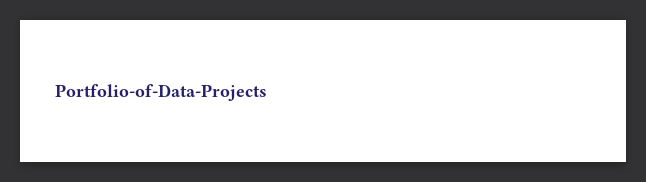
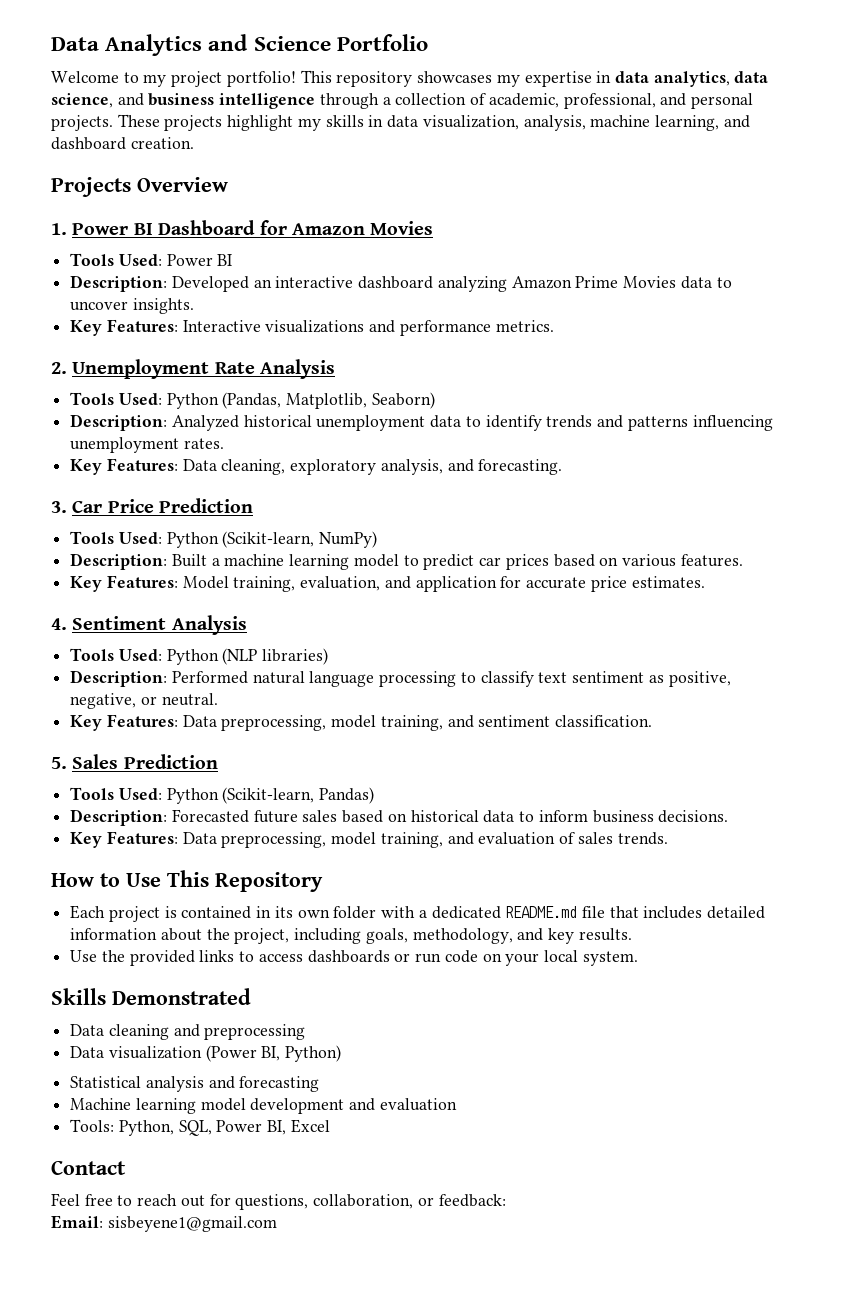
- Portfolio-of-Data-Projects
+ Data Analytics and Science Portfolio
+ Welcome to my project portfolio! This repository showcases my expertise in data analytics, data science, and business intelligence through a collection of academic, professional, and personal projects. These projects highlight my skills in data visualization, analysis, machine learning, and dashboard creation.
+ Projects Overview
+ 1. Power BI Dashboard for Amazon Movies
+ Tools Used: Power BI
+ Description: Developed an interactive dashboard analyzing Amazon Prime Movies data to uncover insights.
+ Key Features: Interactive visualizations and performance metrics.
+ 2. Unemployment Rate Analysis
+ Tools Used: Python (Pandas, Matplotlib, Seaborn)
+ Description: Analyzed historical unemployment data to identify trends and patterns influencing unemployment rates.
+ Key Features: Data cleaning, exploratory analysis, and forecasting.
+ 3. Car Price Prediction
+ Tools Used: Python (Scikit-learn, NumPy)
+ Description: Built a machine learning model to predict car prices based on various features.
+ Key Features: Model training, evaluation, and application for accurate price estimates.
+ 4. Sentiment Analysis
+ Tools Used: Python (NLP libraries)
+ Description: Performed natural language processing to classify text sentiment as positive, negative, or neutral.
+ Key Features: Data preprocessing, model training, and sentiment classification.
+ 5. Sales Prediction
+ Tools Used: Python (Scikit-learn, Pandas)
+ Description: Forecasted future sales based on historical data to inform business decisions.
+ Key Features: Data preprocessing, model training, and evaluation of sales trends.
+ How to Use This Repository
+ Each project is contained in its own folder with a dedicated README.md file that includes detailed information about the project, including goals, methodology, and key results.
+ Use the provided links to access dashboards or run code on your local system.
+ Skills Demonstrated
+ Data cleaning and preprocessing
+ Data visualization (Power BI, Python)
+ Statistical analysis and forecasting
+ Machine learning model development and evaluation
+ Tools: Python, SQL, Power BI, Excel
+ Contact
+ Feel free to reach out for questions, collaboration, or feedback:
+ Email: sisbeyene1@gmail.com

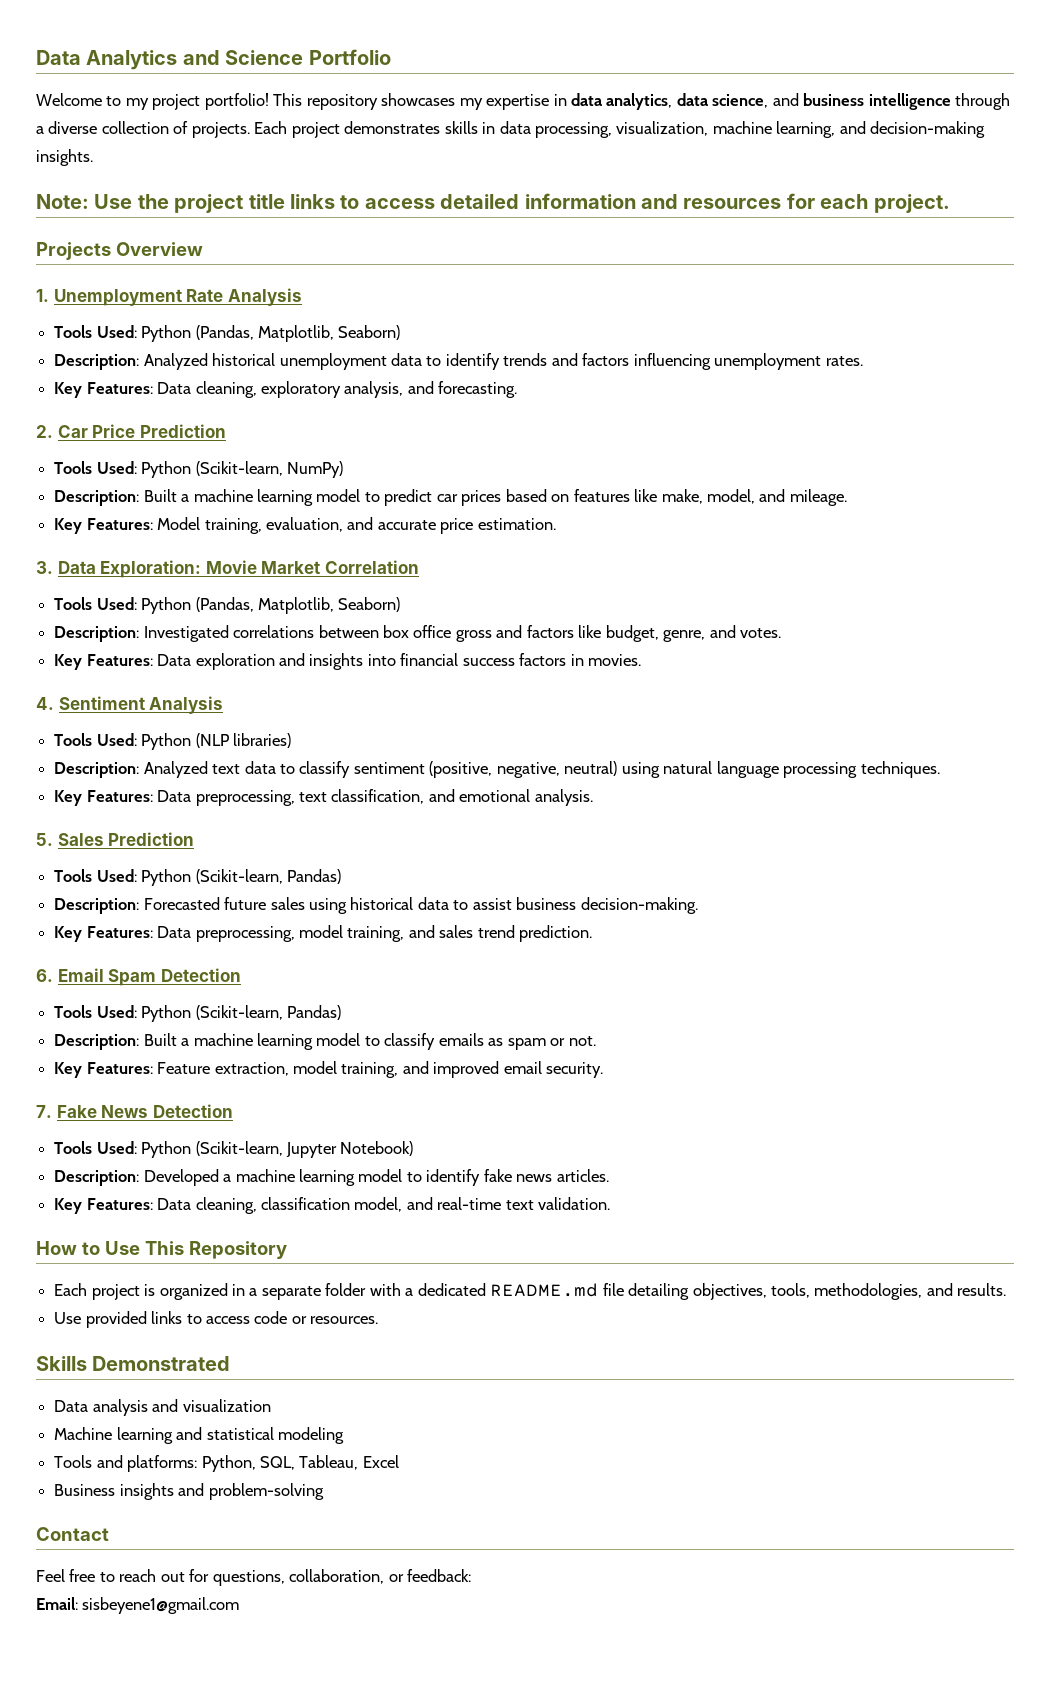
- This repository showcases my expertise in data analytics, data science, and business intelligence through a collection of academic, professional, and personal projects. These projects highlight my skills in data visualization, analysis, machine learning, and dashboard creation.
+ This repository showcases my expertise in data analytics, data science, and business intelligence through a diverse collection of projects. Each project demonstrates skills in data processing, visualization, machine learning, and decision-making insights.
+ Note: Use the project title links to access detailed information and resources for each project.
  Projects Overview
- 1. Power BI Dashboard for Amazon Movies
- Tools Used: Power BI
- Description: Developed an interactive dashboard analyzing Amazon Prime Movies data to uncover insights.
- Key Features: Interactive visualizations and performance metrics.
- 2. Unemployment Rate Analysis
+ 1. Unemployment Rate Analysis
- Description: Analyzed historical unemployment data to identify trends and patterns influencing unemployment rates.
+ Description: Analyzed historical unemployment data to identify trends and factors influencing unemployment rates.
- 3. Car Price Prediction
+ 2. Car Price Prediction
- Description: Built a machine learning model to predict car prices based on various features.
+ Description: Built a machine learning model to predict car prices based on features like make, model, and mileage.
- Key Features: Model training, evaluation, and application for accurate price estimates.
+ Key Features: Model training, evaluation, and accurate price estimation.
+ 3. Data Exploration: Movie Market Correlation
+ Tools Used: Python (Pandas, Matplotlib, Seaborn)
+ Description: Investigated correlations between box office gross and factors like budget, genre, and votes.
+ Key Features: Data exploration and insights into financial success factors in movies.
- Description: Performed natural language processing to classify text sentiment as positive, negative, or neutral.
- Key Features: Data preprocessing, model training, and sentiment classification.
+ Description: Analyzed text data to classify sentiment (positive, negative, neutral) using natural language processing techniques.
+ Key Features: Data preprocessing, text classification, and emotional analysis.
- Description: Forecasted future sales based on historical data to inform business decisions.
- Key Features: Data preprocessing, model training, and evaluation of sales trends.
+ Description: Forecasted future sales using historical data to assist business decision-making.
+ Key Features: Data preprocessing, model training, and sales trend prediction.
+ 6. Email Spam Detection
+ Tools Used: Python (Scikit-learn, Pandas)
+ Description: Built a machine learning model to classify emails as spam or not.
+ Key Features: Feature extraction, model training, and improved email security.
+ 7. Fake News Detection
+ Tools Used: Python (Scikit-learn, Jupyter Notebook)
+ Description: Developed a machine learning model to identify fake news articles.
+ Key Features: Data cleaning, classification model, and real-time text validation.
- Each project is contained in its own folder with a dedicated README.md file that includes detailed information about the project, including goals, methodology, and key results.
+ Each project is organized in a separate folder with a dedicated README.md file detailing objectives, tools, methodologies, and results.
- Use the provided links to access dashboards or run code on your local system.
+ Use provided links to access code or resources.
  Skills Demonstrated
- Data cleaning and preprocessing
- Data visualization (Power BI, Python)
- Statistical analysis and forecasting
+ Data analysis and visualization
- Machine learning model development and evaluation
- Tools: Python, SQL, Power BI, Excel
+ Machine learning and statistical modeling
+ Tools and platforms: Python, SQL, Tableau, Excel
+ Business insights and problem-solving

